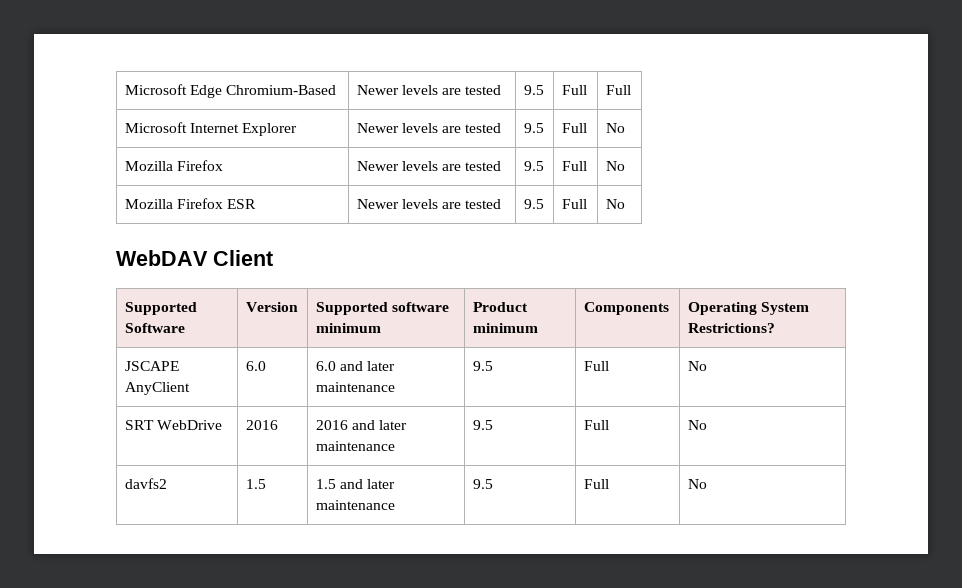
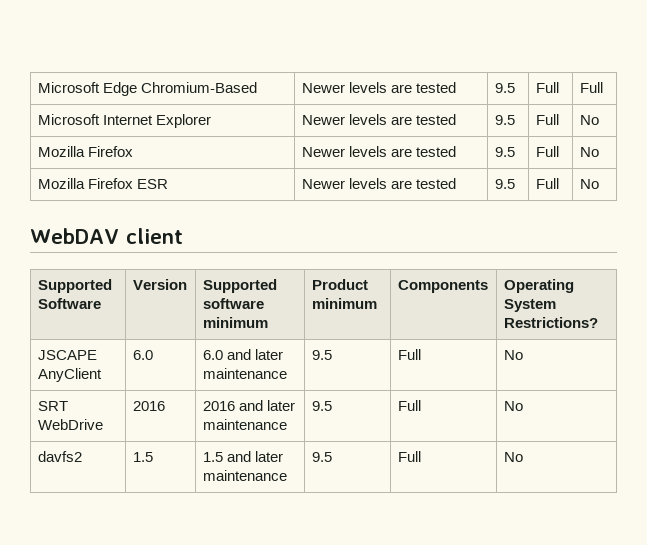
- WebDAV Client
+ WebDAV client

